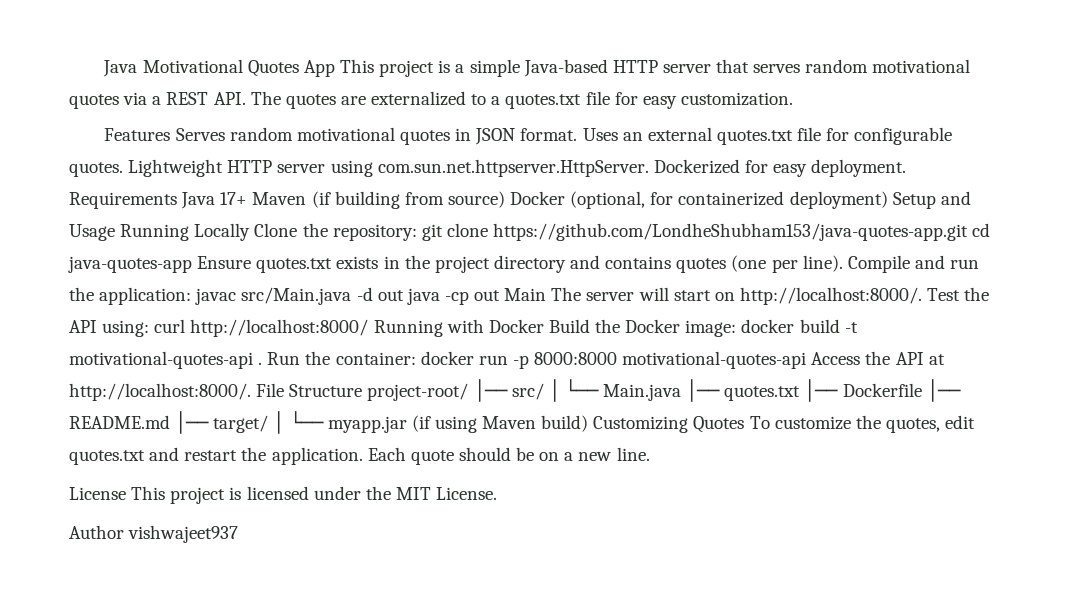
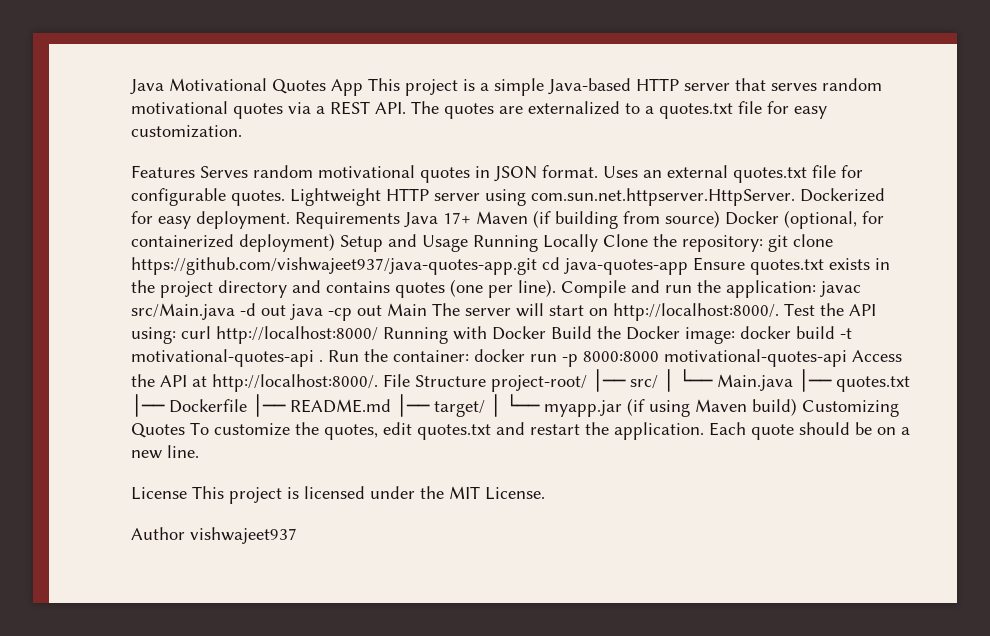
- Requirements Java 17+ Maven (if building from source) Docker (optional, for containerized deployment) Setup and Usage Running Locally Clone the repository: git clone https://github.com/LondheShubham153/java-quotes-app.git cd java-quotes-app Ensure quotes.txt exists in the project directory and contains quotes (one per line).
+ Requirements Java 17+ Maven (if building from source) Docker (optional, for containerized deployment) Setup and Usage Running Locally Clone the repository: git clone https://github.com/vishwajeet937/java-quotes-app.git cd java-quotes-app Ensure quotes.txt exists in the project directory and contains quotes (one per line).

